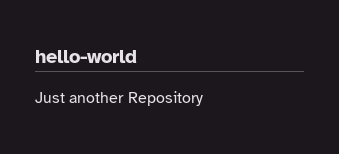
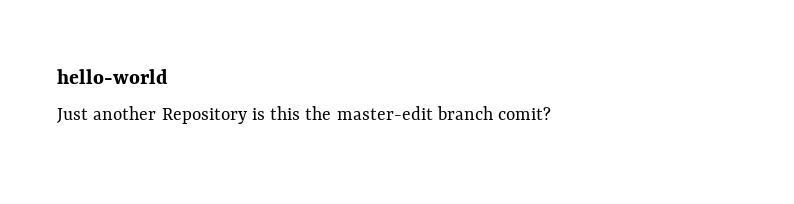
- Just another Repository
+ Just another Repository is this the master-edit branch comit?

